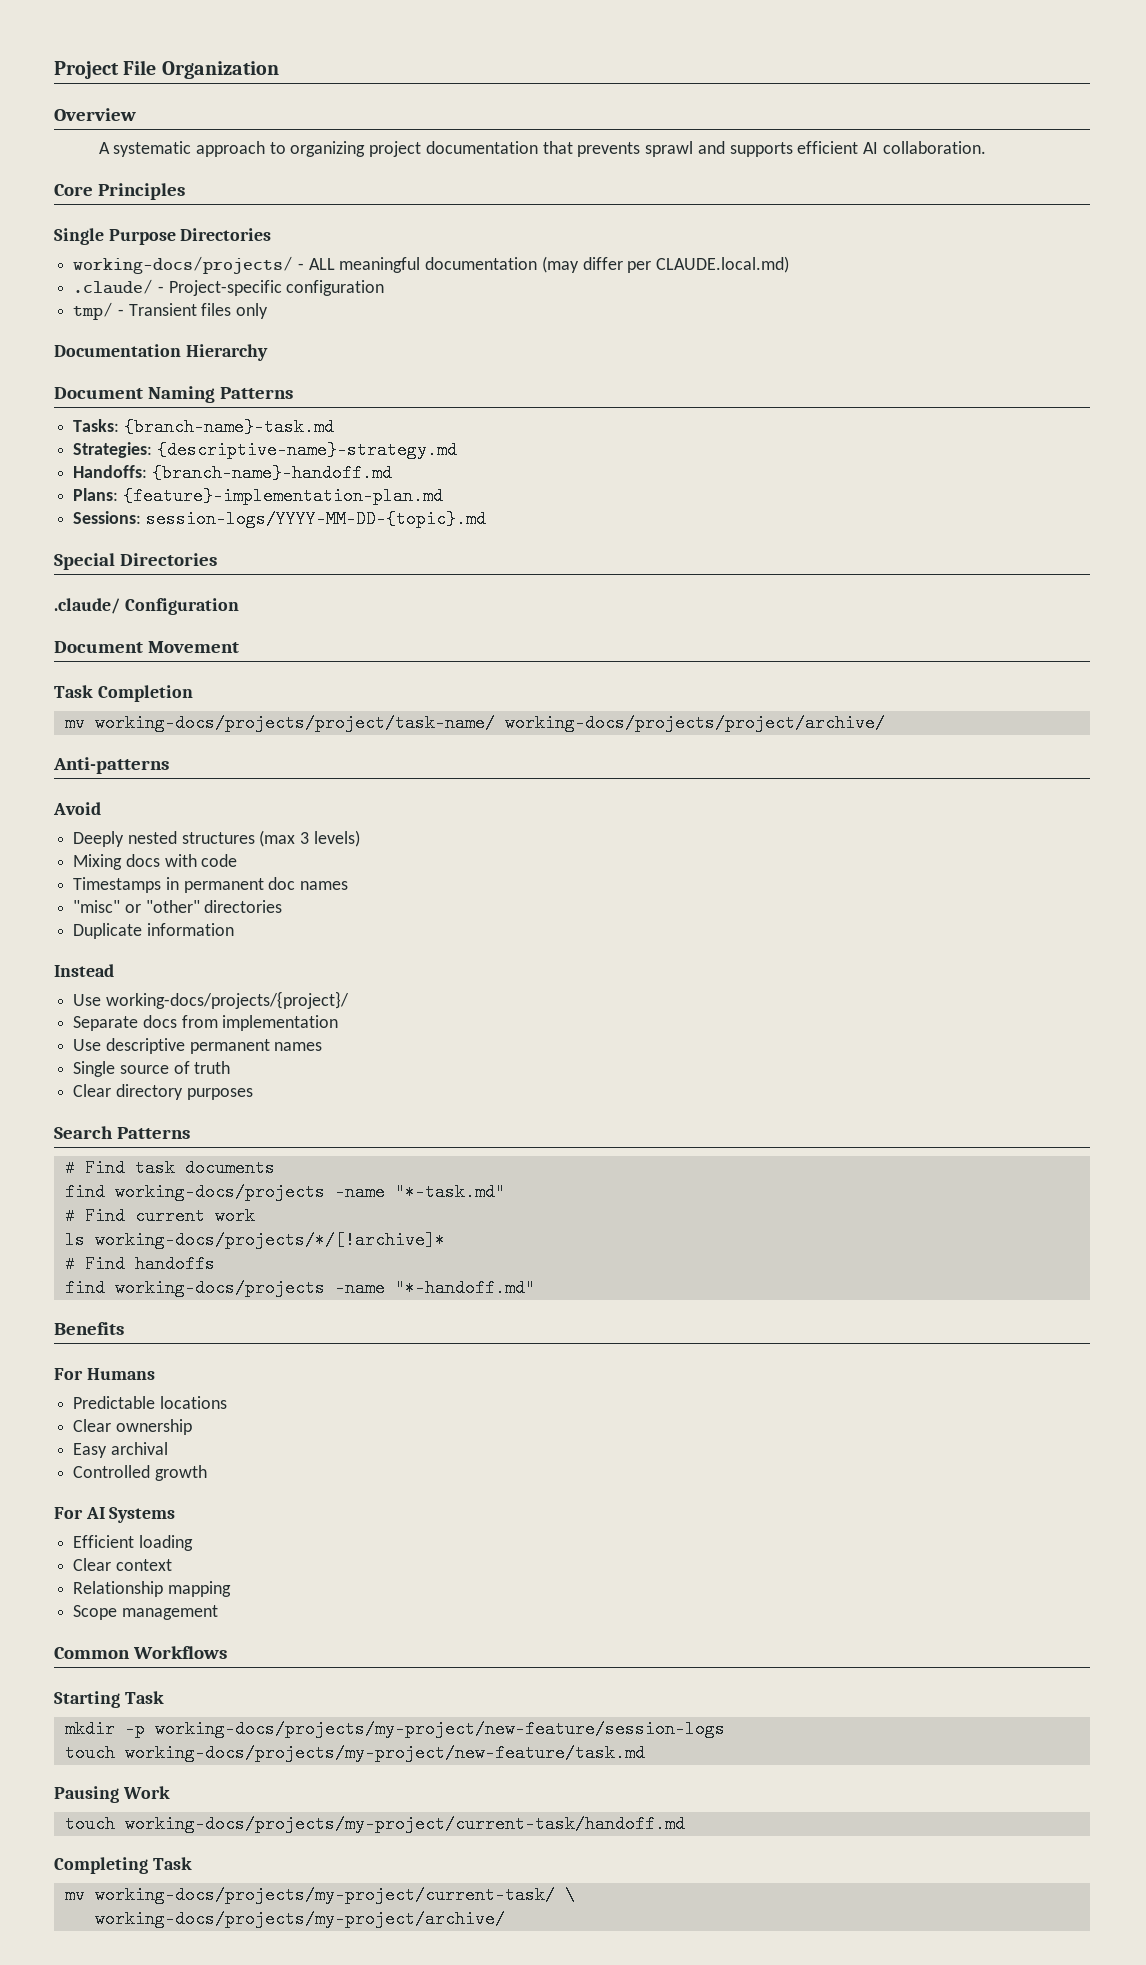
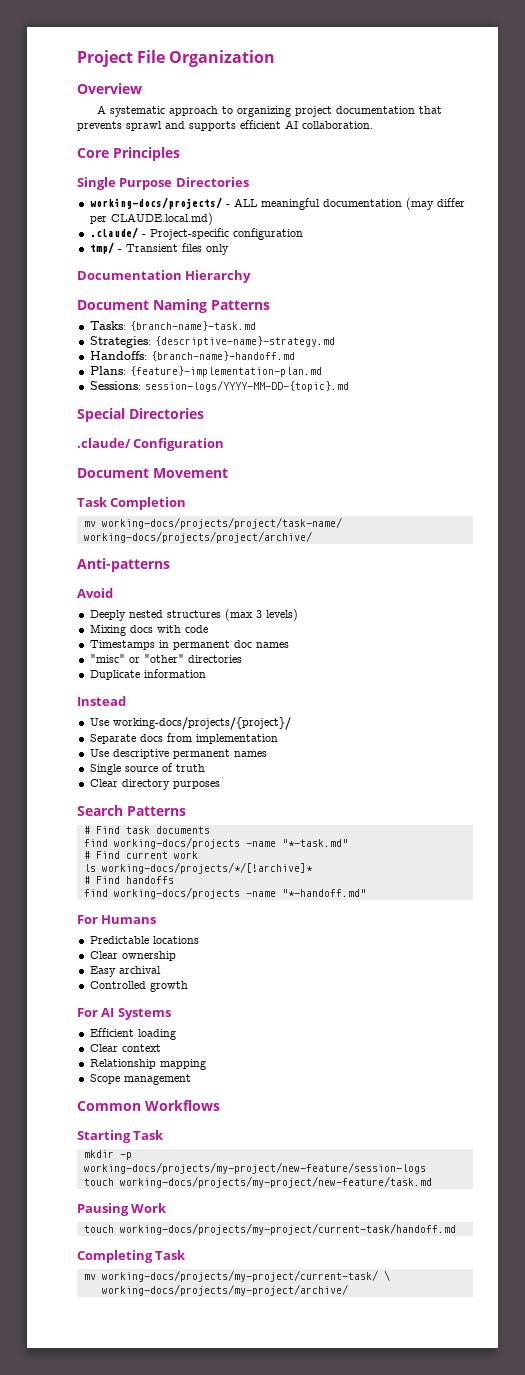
- Benefits

